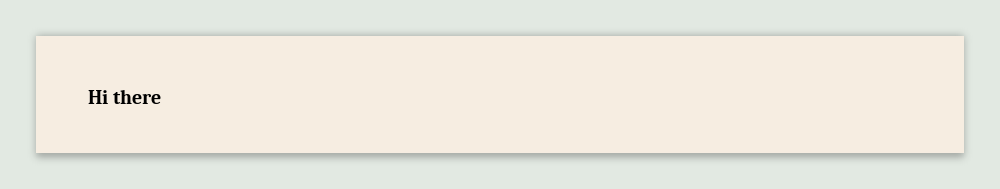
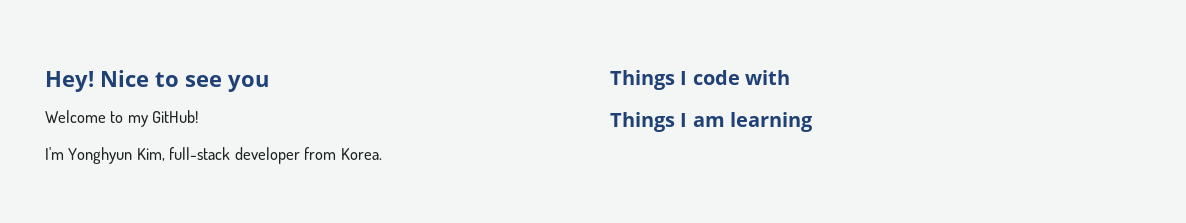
- Hi there
+ Hey! Nice to see you
+ Welcome to my GitHub!
+ I'm Yonghyun Kim, full-stack developer from Korea.
+ Things I code with
+ Things I am learning

